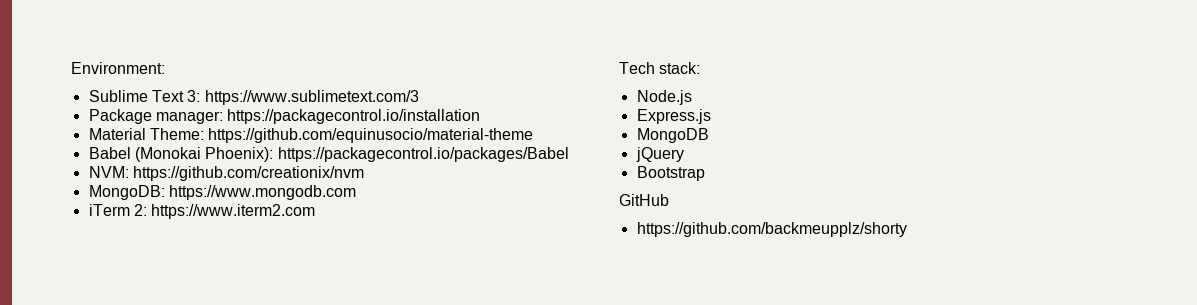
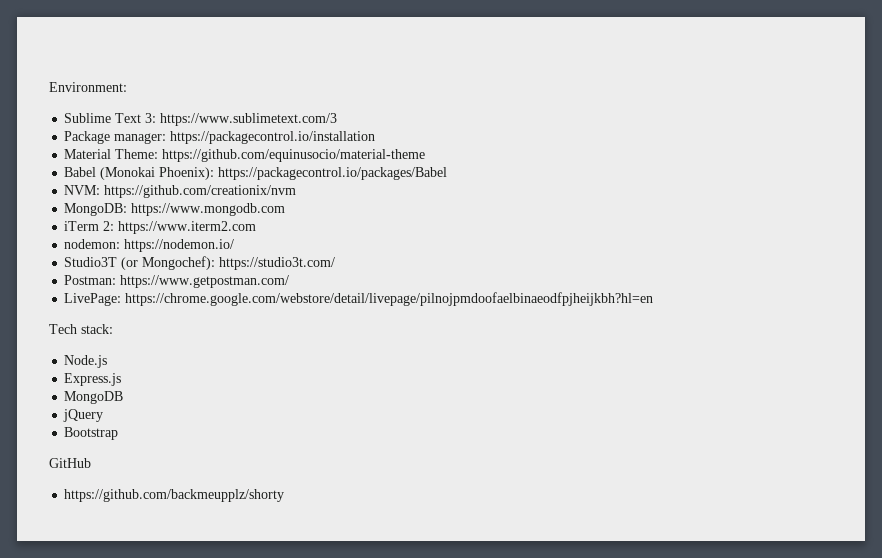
+ nodemon: https://nodemon.io/
+ Studio3T (or Mongochef): https://studio3t.com/
+ Postman: https://www.getpostman.com/
+ LivePage: https://chrome.google.com/webstore/detail/livepage/pilnojpmdoofaelbinaeodfpjheijkbh?hl=en

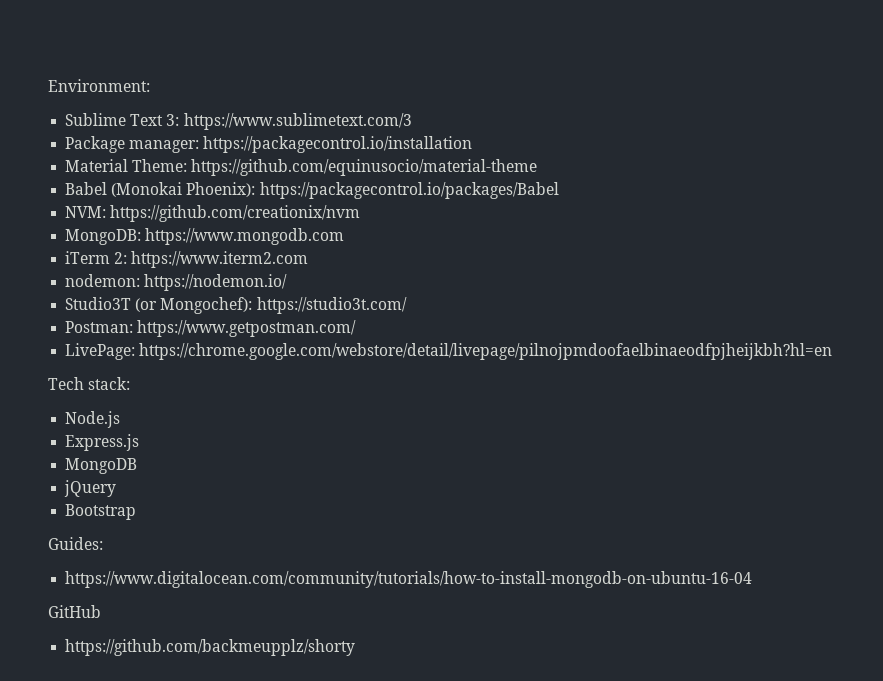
+ Guides:
+ https://www.digitalocean.com/community/tutorials/how-to-install-mongodb-on-ubuntu-16-04

